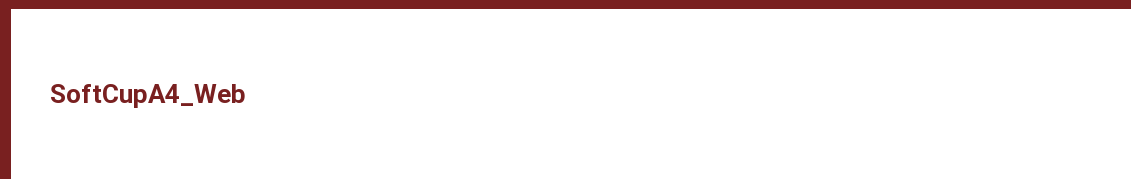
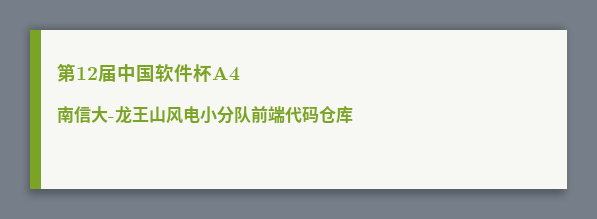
- SoftCupA4_Web
+ 第12届中国软件杯A4
+ 南信大-龙王山风电小分队前端代码仓库

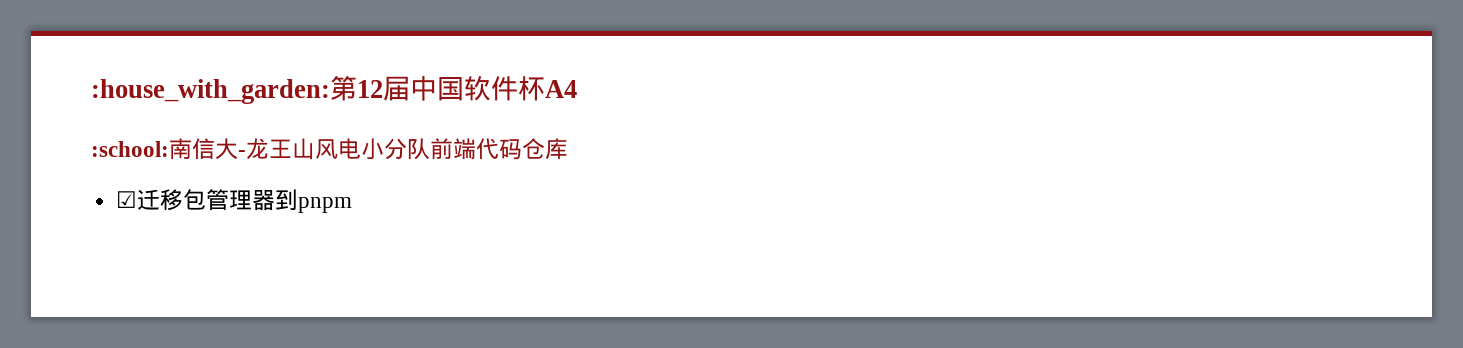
- 第12届中国软件杯A4
+ :house_with_garden:第12届中国软件杯A4
- 南信大-龙王山风电小分队前端代码仓库
+ :school:南信大-龙王山风电小分队前端代码仓库
+ ☑迁移包管理器到pnpm

